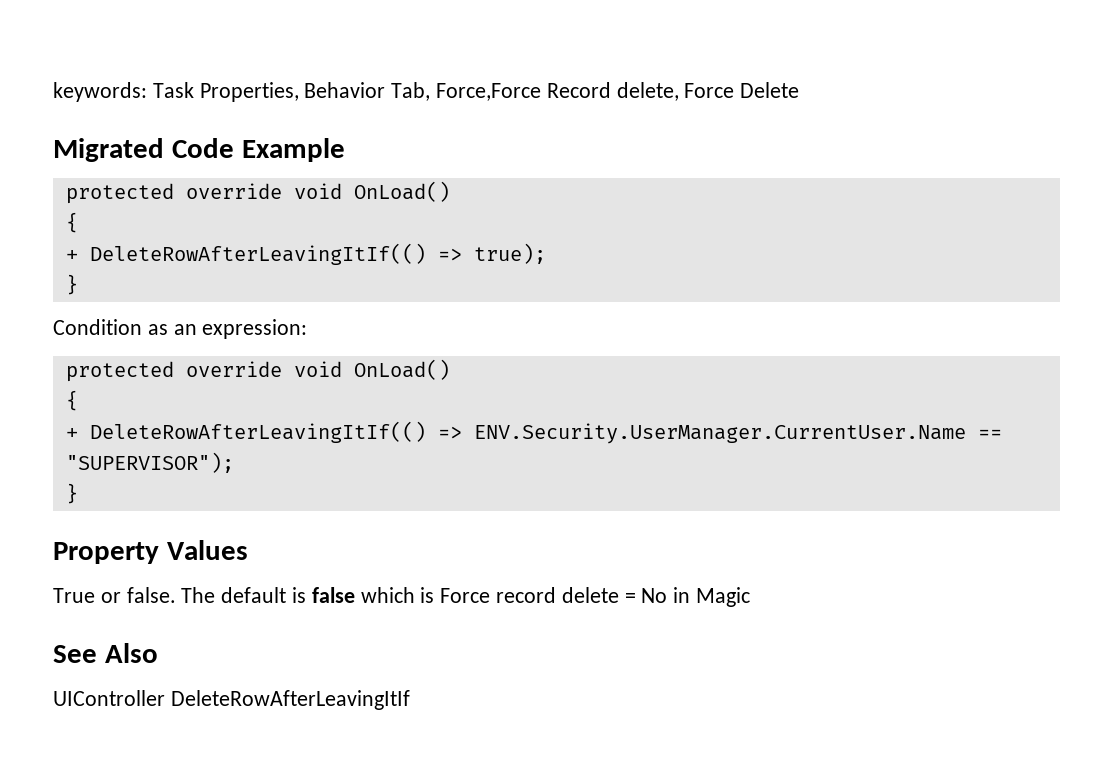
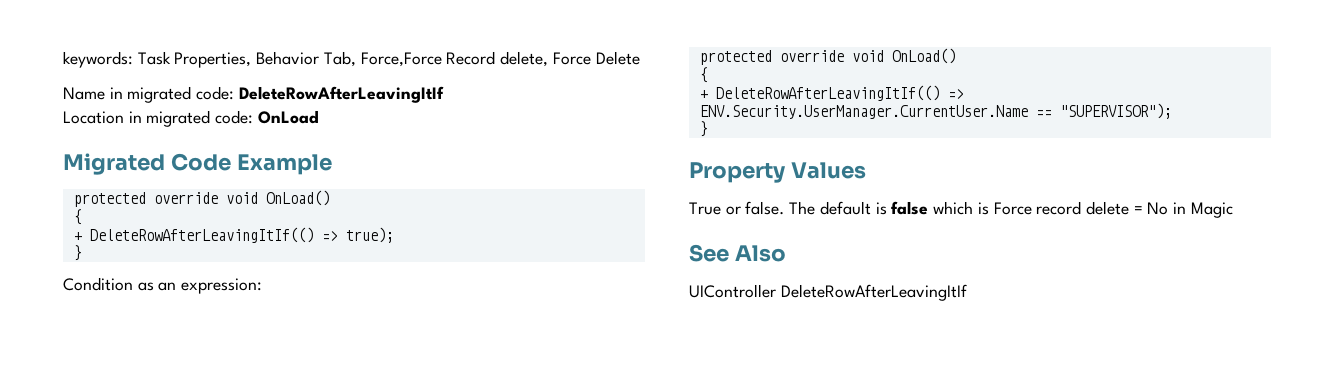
+ Name in migrated code: DeleteRowAfterLeavingItIf
+ Location in migrated code: OnLoad

